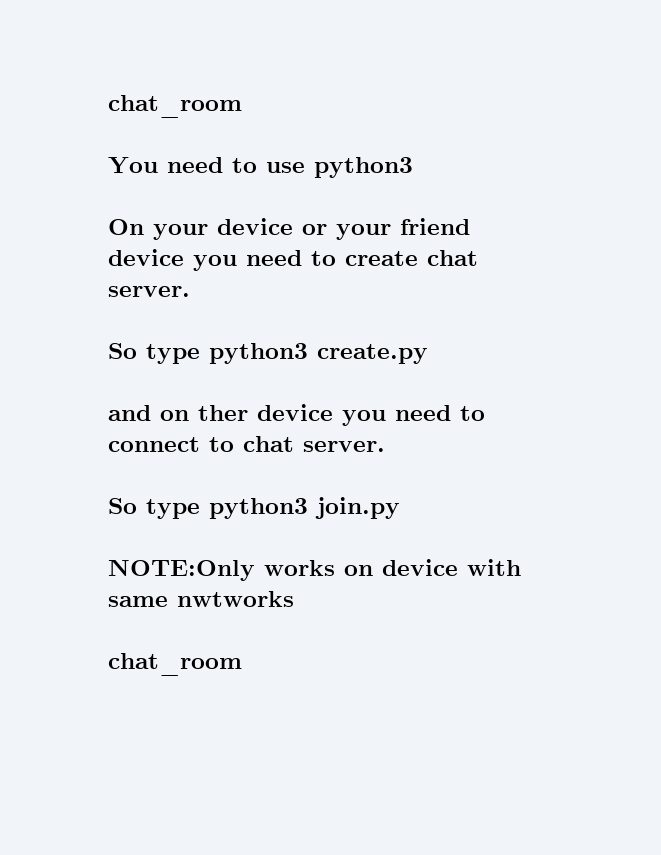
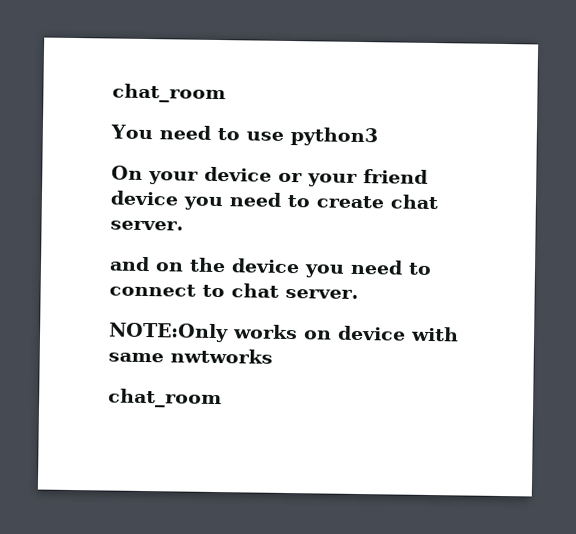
- So type python3 create.py
- and on ther device you need to connect to chat server.
+ and on the device you need to connect to chat server.
- So type python3 join.py

